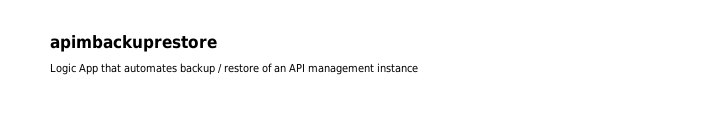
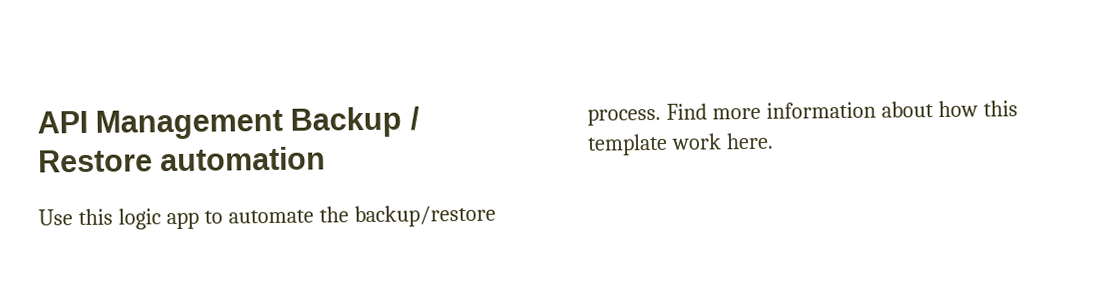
- apimbackuprestore
- Logic App that automates backup / restore of an API management instance
+ API Management Backup / Restore automation
+ Use this logic app to automate the backup/restore process. Find more information about how this template work here.

